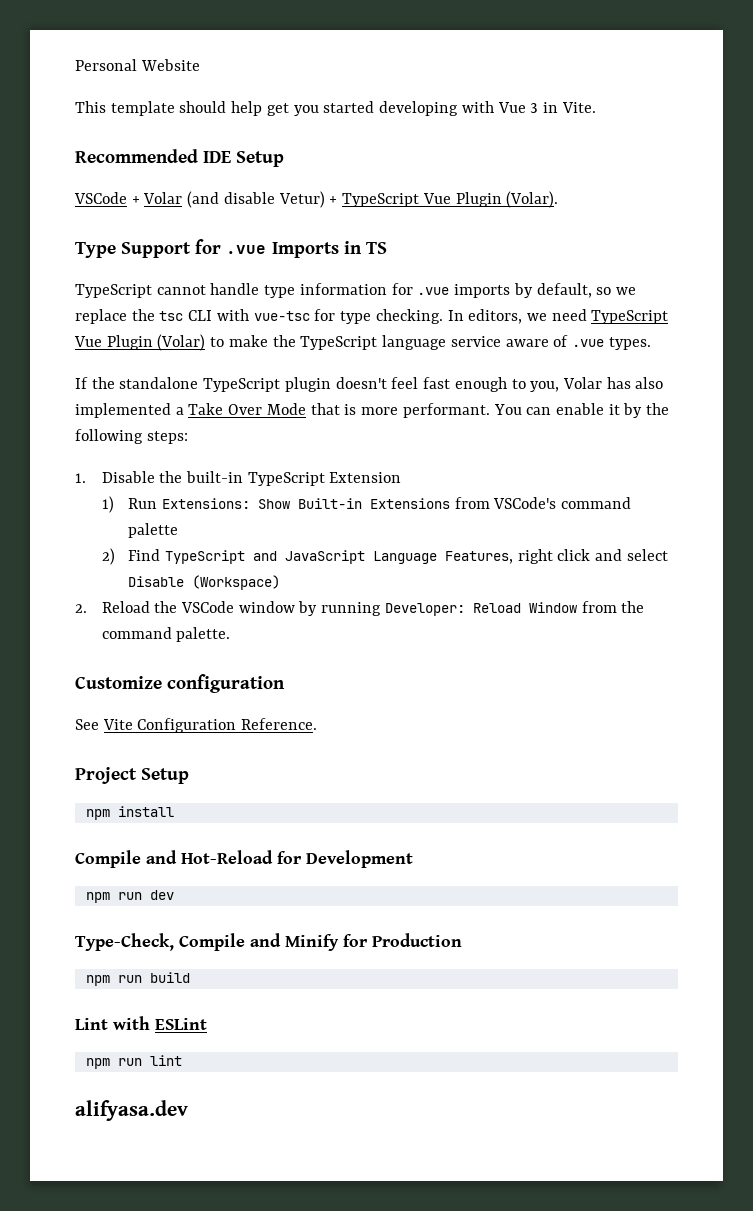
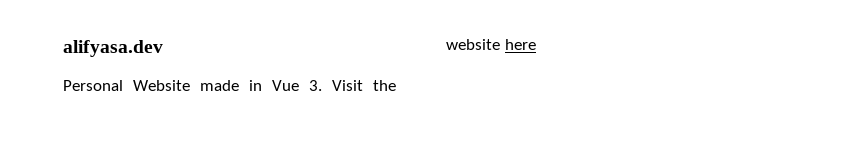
+ alifyasa.dev
- Personal Website
- This template should help get you started developing with Vue 3 in Vite.
- Recommended IDE Setup
- VSCode + Volar (and disable Vetur) + TypeScript Vue Plugin (Volar).
- Type Support for .vue Imports in TS
- TypeScript cannot handle type information for .vue imports by default, so we replace the tsc CLI with vue-tsc for type checking. In editors, we need TypeScript Vue Plugin (Volar) to make the TypeScript language service aware of .vue types.
- If the standalone TypeScript plugin doesn't feel fast enough to you, Volar has also implemented a Take Over Mode that is more performant. You can enable it by the following steps:
- 1. Disable the built-in TypeScript Extension
- 1) Run Extensions: Show Built-in Extensions from VSCode's command palette
- 2) Find TypeScript and JavaScript Language Features, right click and select Disable (Workspace)
- 2. Reload the VSCode window by running Developer: Reload Window from the command palette.
- Customize configuration
- See Vite Configuration Reference.
- Project Setup
- npm install
- Compile and Hot-Reload for Development
- npm run dev
- Type-Check, Compile and Minify for Production
- npm run build
- Lint with ESLint
- npm run lint
- alifyasa.dev
+ Personal Website made in Vue 3. Visit the website here

